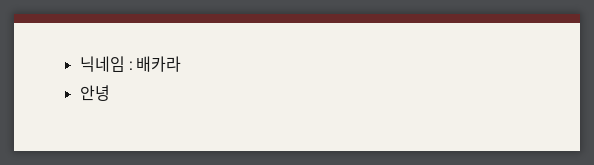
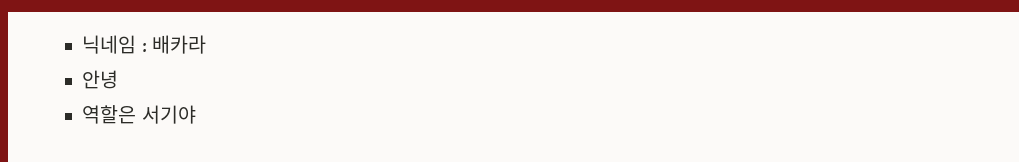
+ 역할은 서기야

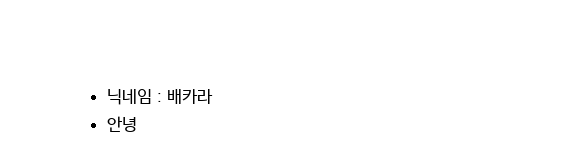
- 역할은 서기야

